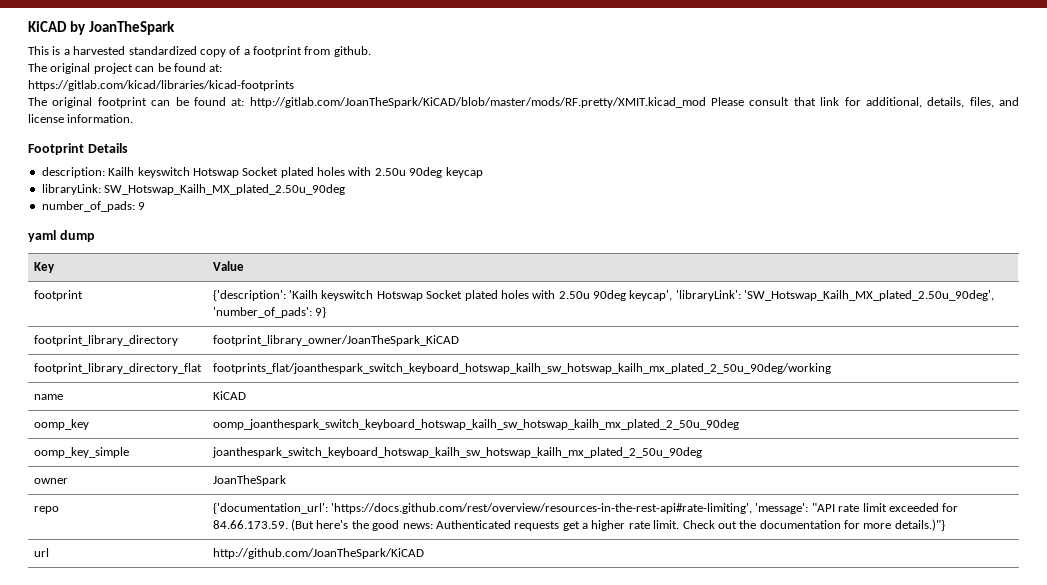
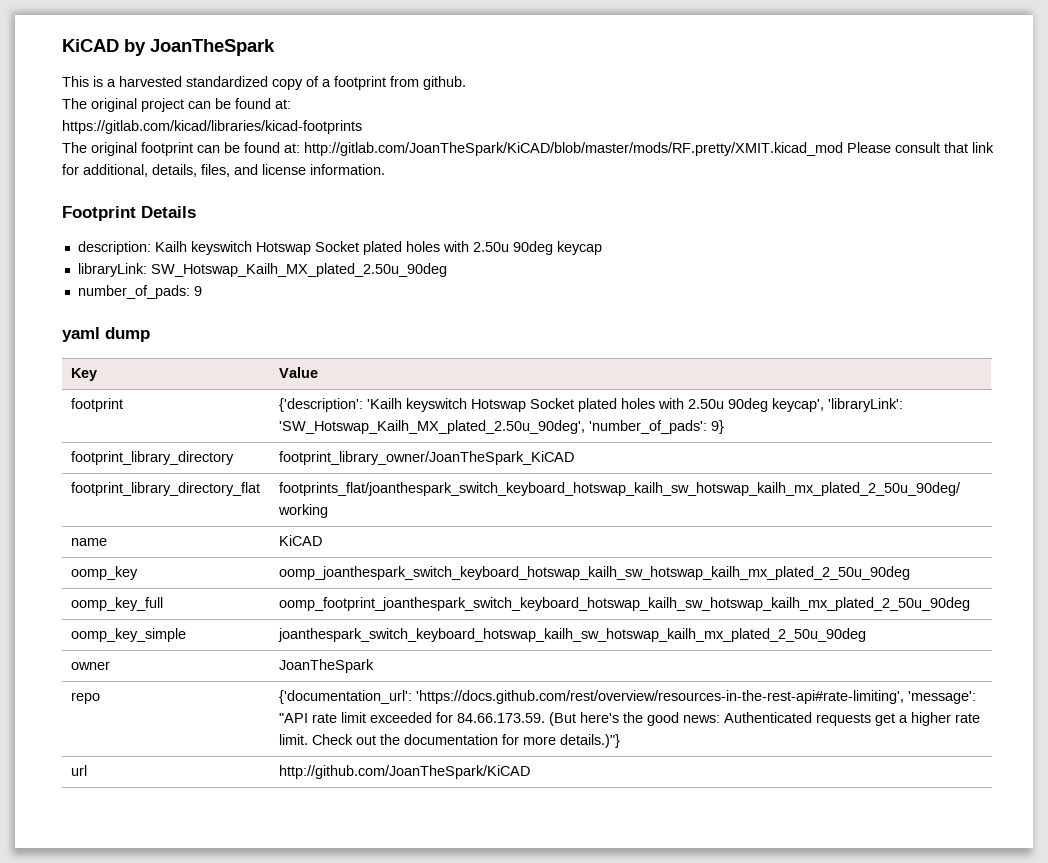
+ oomp_key_full | oomp_footprint_joanthespark_switch_keyboard_hotswap_kailh_sw_hotswap_kailh_mx_plated_2_50u_90deg

